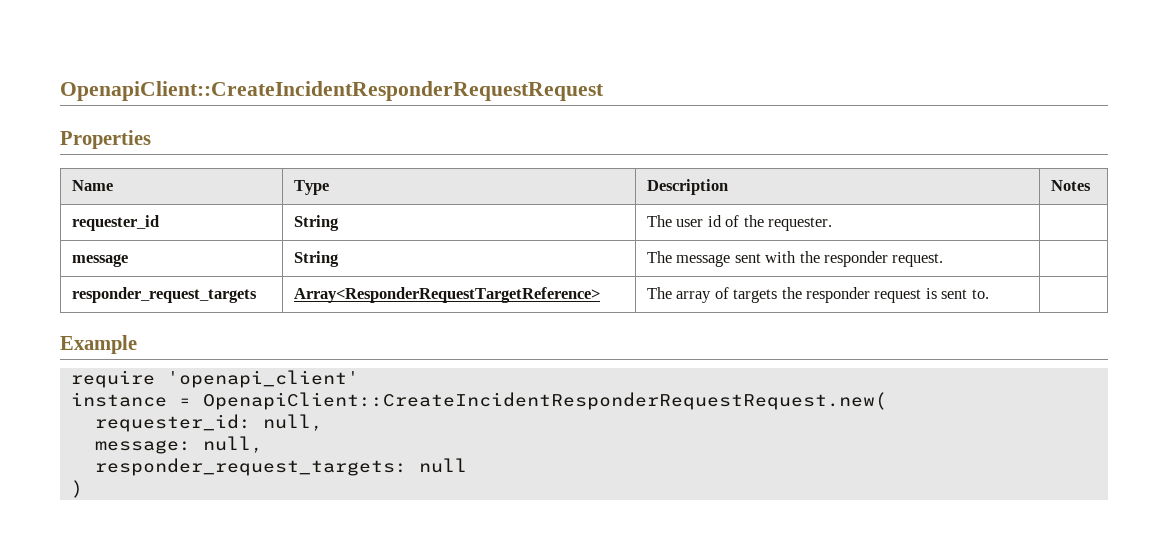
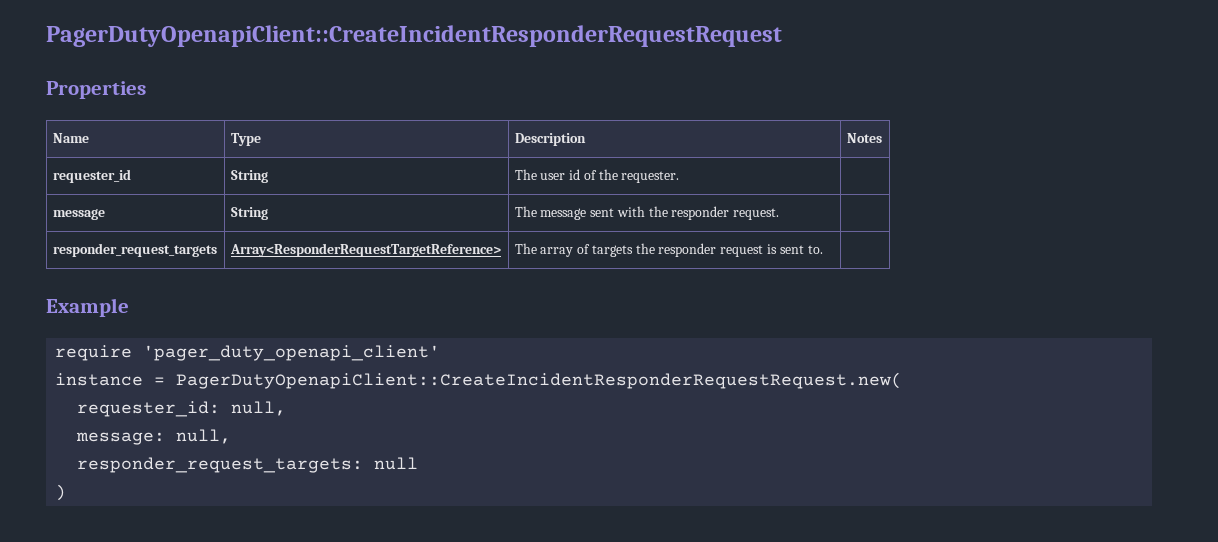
- OpenapiClient::CreateIncidentResponderRequestRequest
+ PagerDutyOpenapiClient::CreateIncidentResponderRequestRequest
- require 'openapi_client'
+ require 'pager_duty_openapi_client'
- instance = OpenapiClient::CreateIncidentResponderRequestRequest.new(
+ instance = PagerDutyOpenapiClient::CreateIncidentResponderRequestRequest.new(

